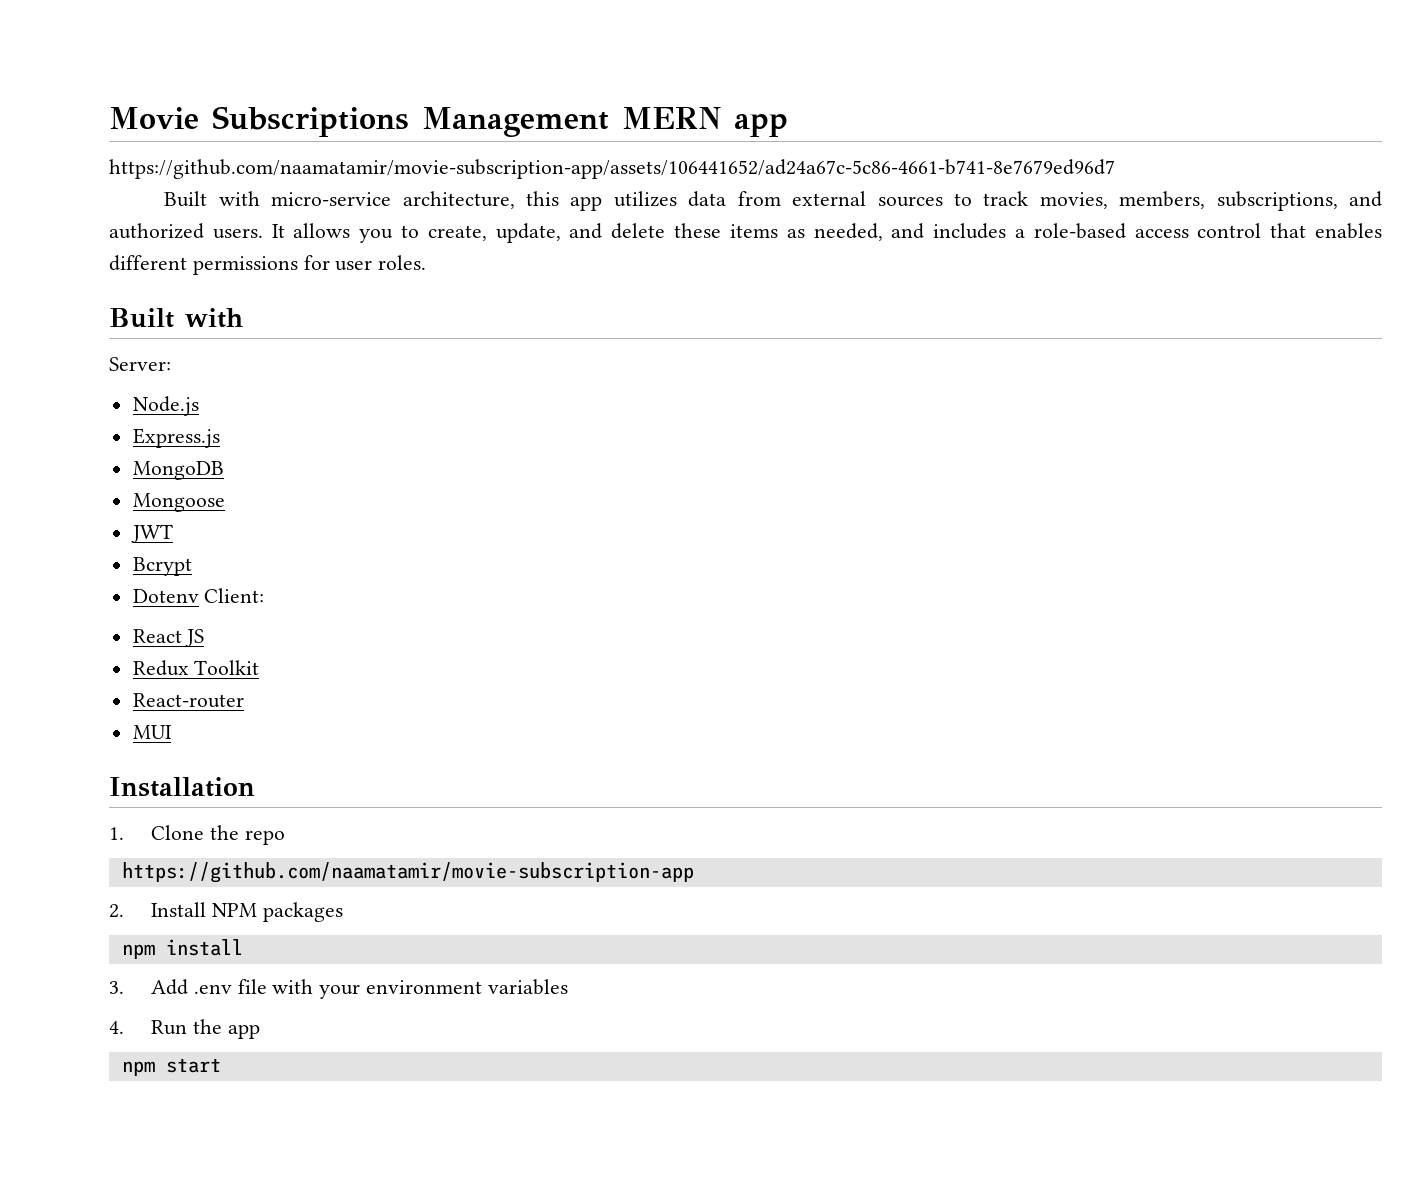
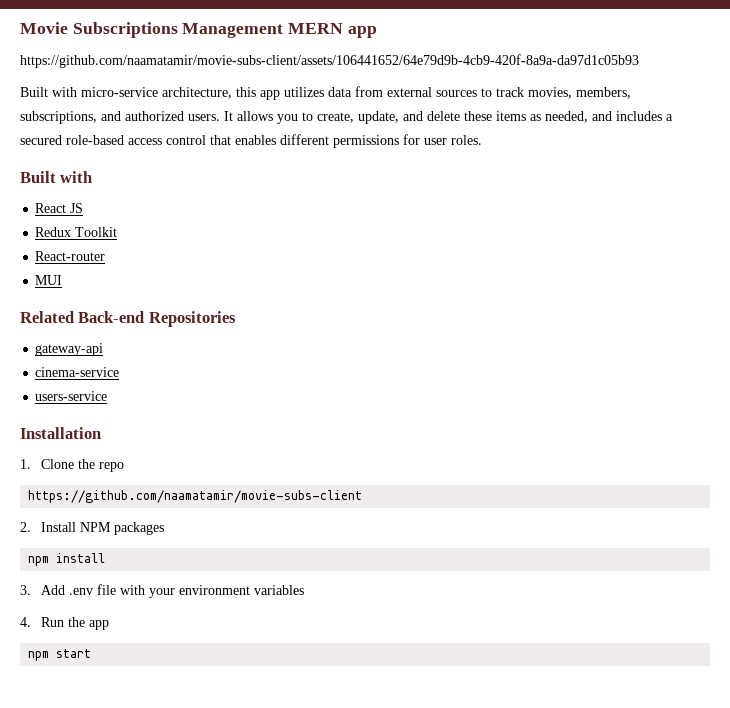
- https://github.com/naamatamir/movie-subscription-app/assets/106441652/ad24a67c-5c86-4661-b741-8e7679ed96d7
+ https://github.com/naamatamir/movie-subs-client/assets/106441652/64e79d9b-4cb9-420f-8a9a-da97d1c05b93
- It allows you to create, update, and delete these items as needed, and includes a role-based access control that enables different permissions for user roles.
+ It allows you to create, update, and delete these items as needed, and includes a secured role-based access control that enables different permissions for user roles.
- Server:
- Node.js
- Express.js
- MongoDB
- Mongoose
- JWT
- Bcrypt
- Dotenv Client:
+ Related Back-end Repositories
+ gateway-api
+ cinema-service
+ users-service
- https://github.com/naamatamir/movie-subscription-app
+ https://github.com/naamatamir/movie-subs-client

